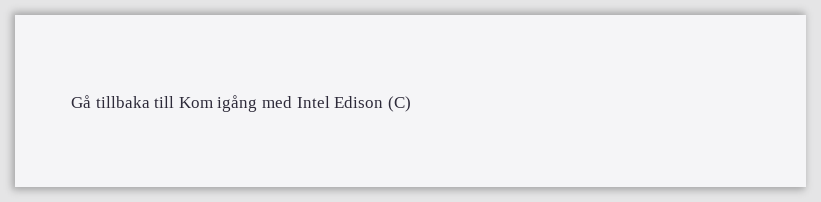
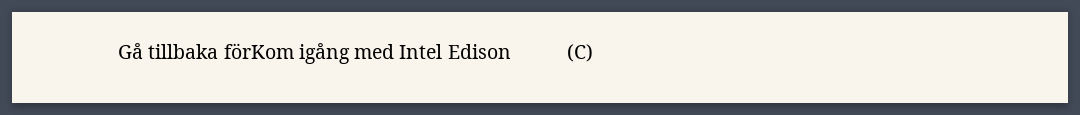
- Gå tillbaka till Kom igång med Intel Edison (C)
+ Gå tillbaka förKom igång med Intel Edison (C)

